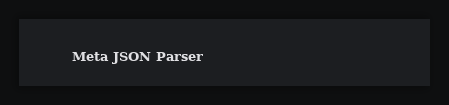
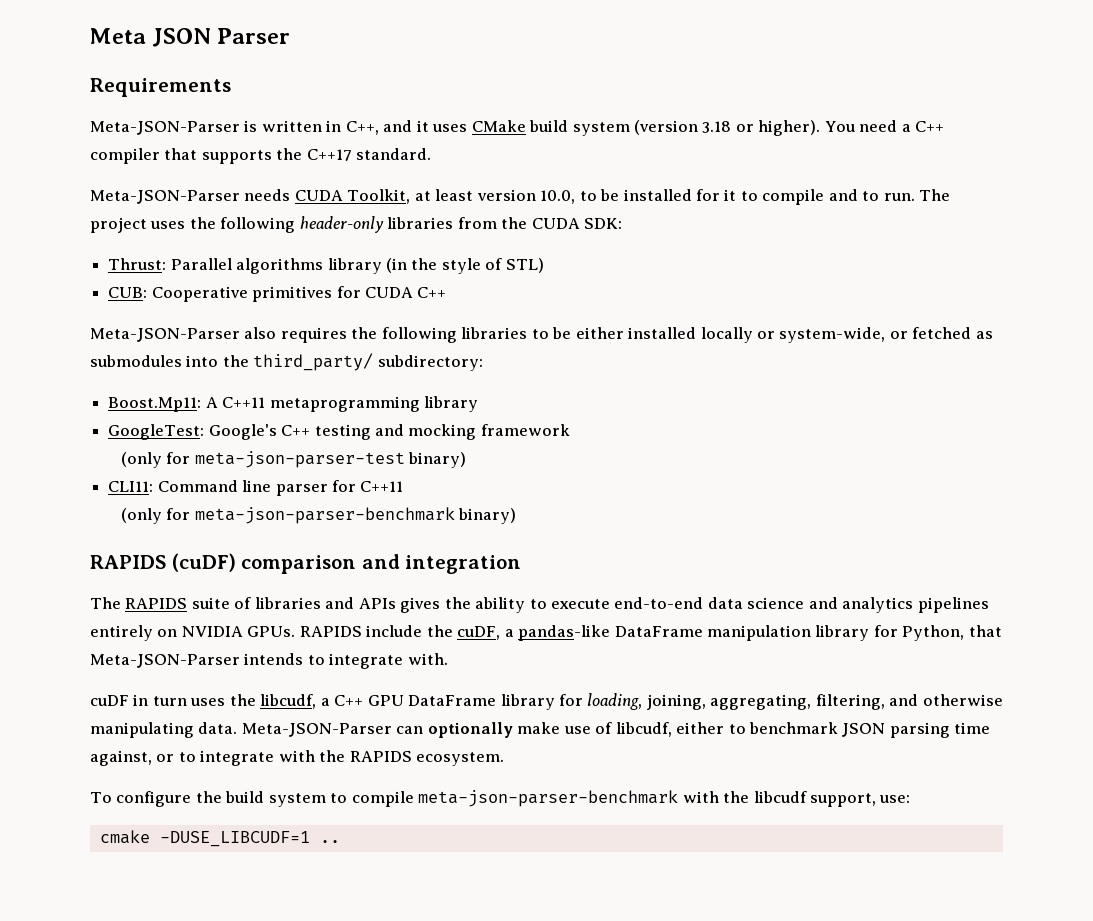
+ Requirements
+ Meta-JSON-Parser is written in C++, and it uses CMake build system (version 3.18 or higher). You need a C++ compiler that supports the C++17 standard.
+ Meta-JSON-Parser needs CUDA Toolkit, at least version 10.0, to be installed for it to compile and to run. The project uses the following header-only libraries from the CUDA SDK:
+ Thrust: Parallel algorithms library (in the style of STL)
+ CUB: Cooperative primitives for CUDA C++
+ Meta-JSON-Parser also requires the following libraries to be either installed locally or system-wide, or fetched as submodules into the third_party/ subdirectory:
+ Boost.Mp11: A C++11 metaprogramming library
+ GoogleTest: Google's C++ testing and mocking framework
+ (only for meta-json-parser-test binary)
+ CLI11: Command line parser for C++11
+ (only for meta-json-parser-benchmark binary)
+ RAPIDS (cuDF) comparison and integration
+ The RAPIDS suite of libraries and APIs gives the ability to execute end-to-end data science and analytics pipelines entirely on NVIDIA GPUs. RAPIDS include the cuDF, a pandas-like DataFrame manipulation library for Python, that Meta-JSON-Parser intends to integrate with.
+ cuDF in turn uses the libcudf, a C++ GPU DataFrame library for loading, joining, aggregating, filtering, and otherwise manipulating data. Meta-JSON-Parser can optionally make use of libcudf, either to benchmark JSON parsing time against, or to integrate with the RAPIDS ecosystem.
+ To configure the build system to compile meta-json-parser-benchmark with the libcudf support, use:
+ cmake -DUSE_LIBCUDF=1 ..

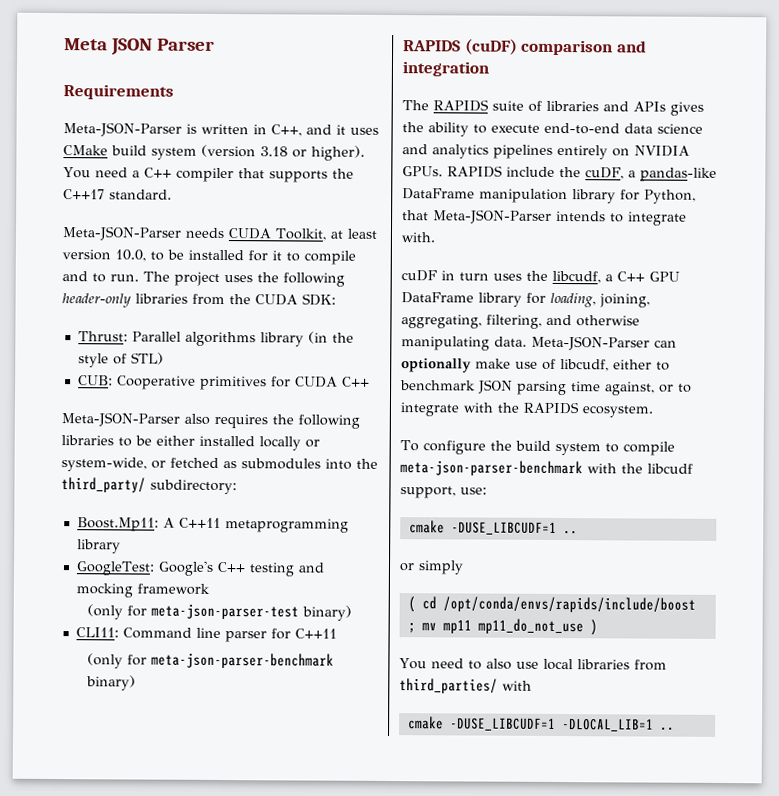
+ or simply
+ ( cd /opt/conda/envs/rapids/include/boost ; mv mp11 mp11_do_not_use )
+ You need to also use local libraries from third_parties/ with
+ cmake -DUSE_LIBCUDF=1 -DLOCAL_LIB=1 ..

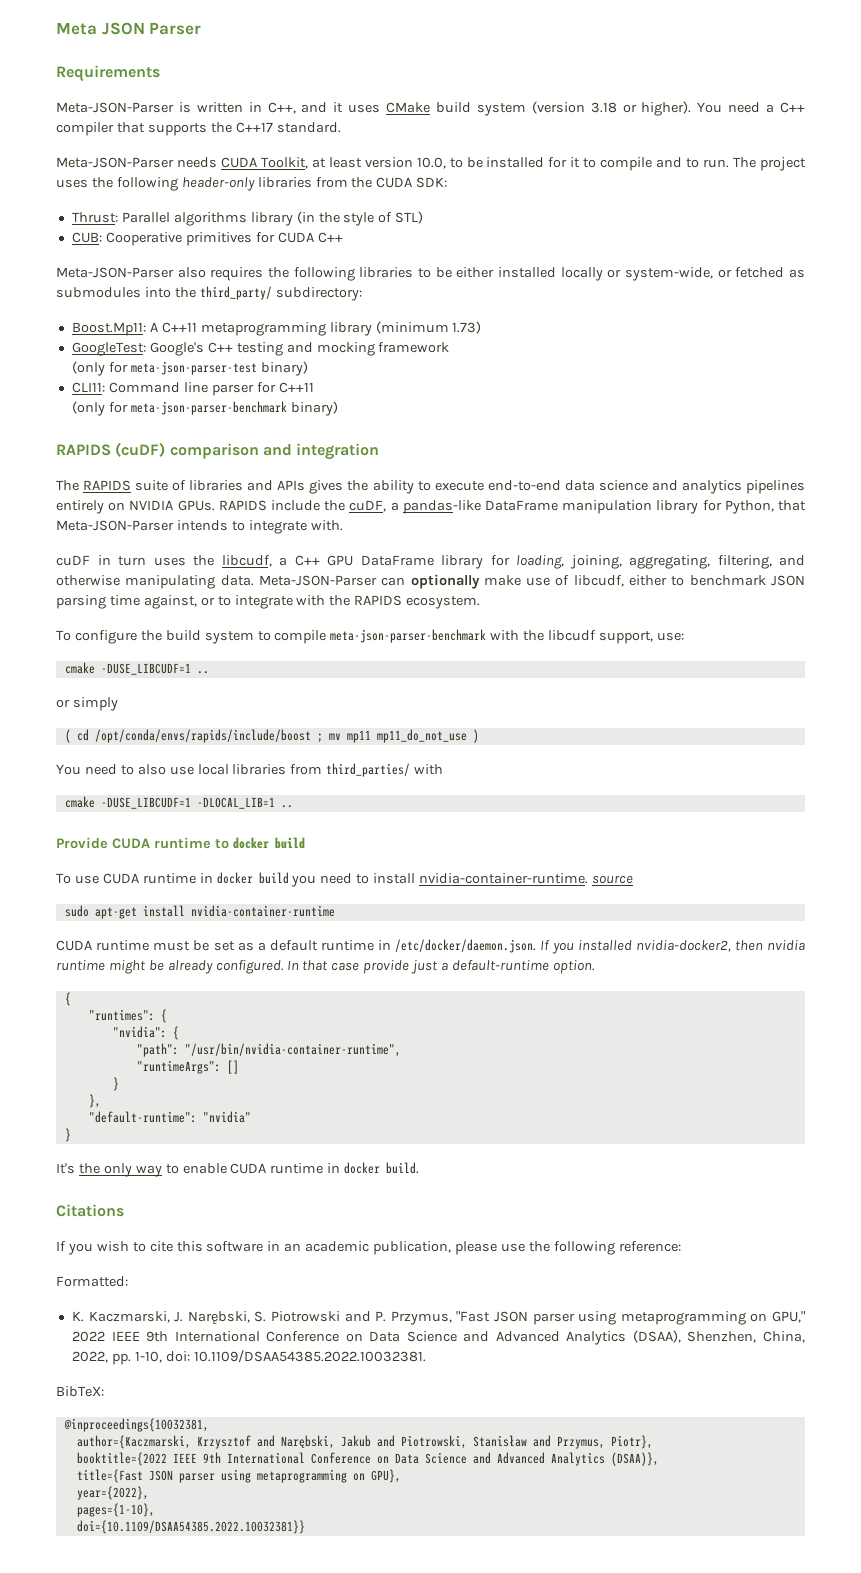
- Boost.Mp11: A C++11 metaprogramming library
+ Boost.Mp11: A C++11 metaprogramming library (minimum 1.73)
+ Provide CUDA runtime to docker build
+ To use CUDA runtime in docker build you need to install nvidia-container-runtime. source
+ sudo apt-get install nvidia-container-runtime
+ CUDA runtime must be set as a default runtime in /etc/docker/daemon.json. If you installed nvidia-docker2, then nvidia runtime might be already configured. In that case provide just a default-runtime option.
+ {
+ "runtimes": {
+ "nvidia": {
+ "path": "/usr/bin/nvidia-container-runtime",
+ "runtimeArgs": []
+ }
+ },
+ "default-runtime": "nvidia"
+ }
+ It's the only way to enable CUDA runtime in docker build.
+ Citations
+ If you wish to cite this software in an academic publication, please use the following reference:
+ Formatted:
+ K. Kaczmarski, J. Narębski, S. Piotrowski and P. Przymus, "Fast JSON parser using metaprogramming on GPU," 2022 IEEE 9th International Conference on Data Science and Advanced Analytics (DSAA), Shenzhen, China, 2022, pp. 1-10, doi: 10.1109/DSAA54385.2022.10032381.
+ BibTeX:
+ @inproceedings{10032381,
+ author={Kaczmarski, Krzysztof and Narębski, Jakub and Piotrowski, Stanisław and Przymus, Piotr},
+ booktitle={2022 IEEE 9th International Conference on Data Science and Advanced Analytics (DSAA)},
+ title={Fast JSON parser using metaprogramming on GPU},
+ year={2022},
+ pages={1-10},
+ doi={10.1109/DSAA54385.2022.10032381}}

